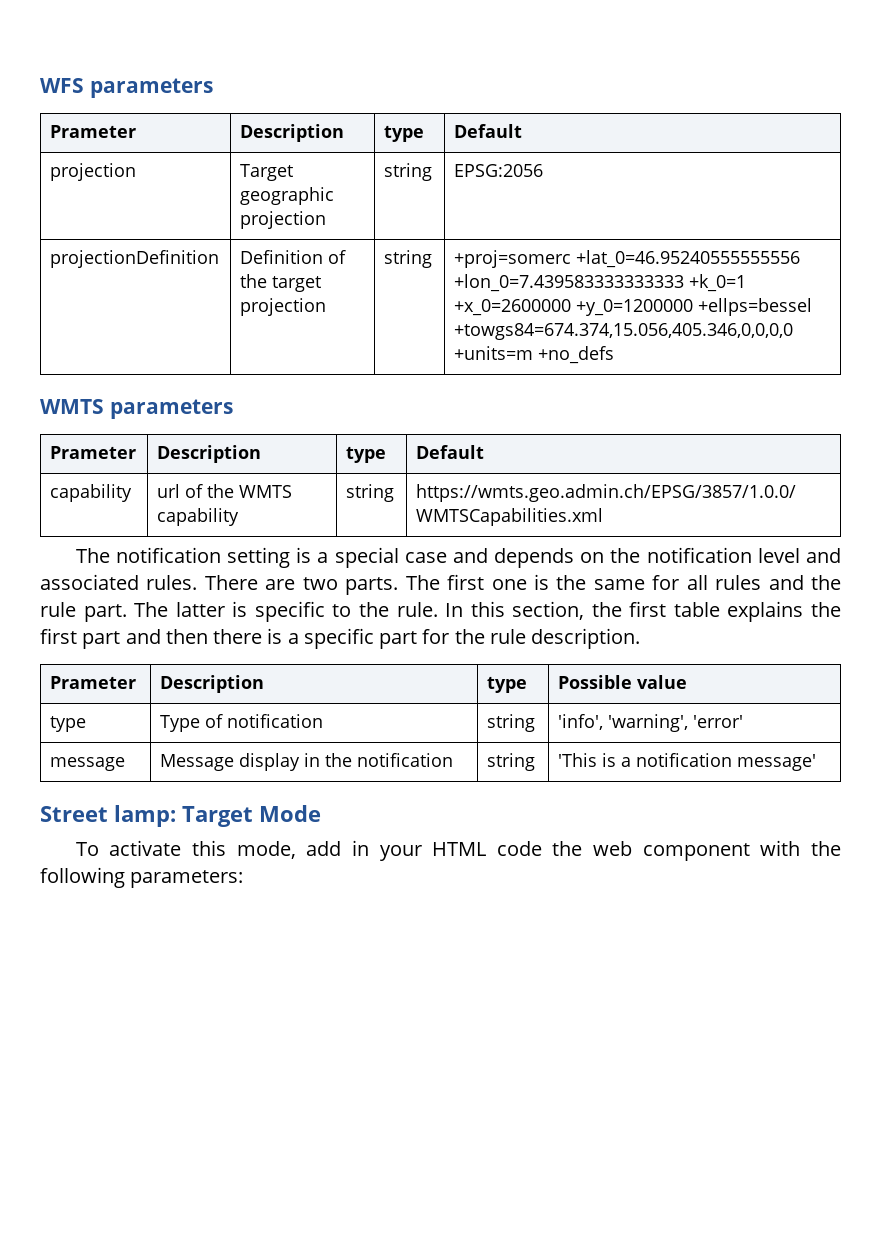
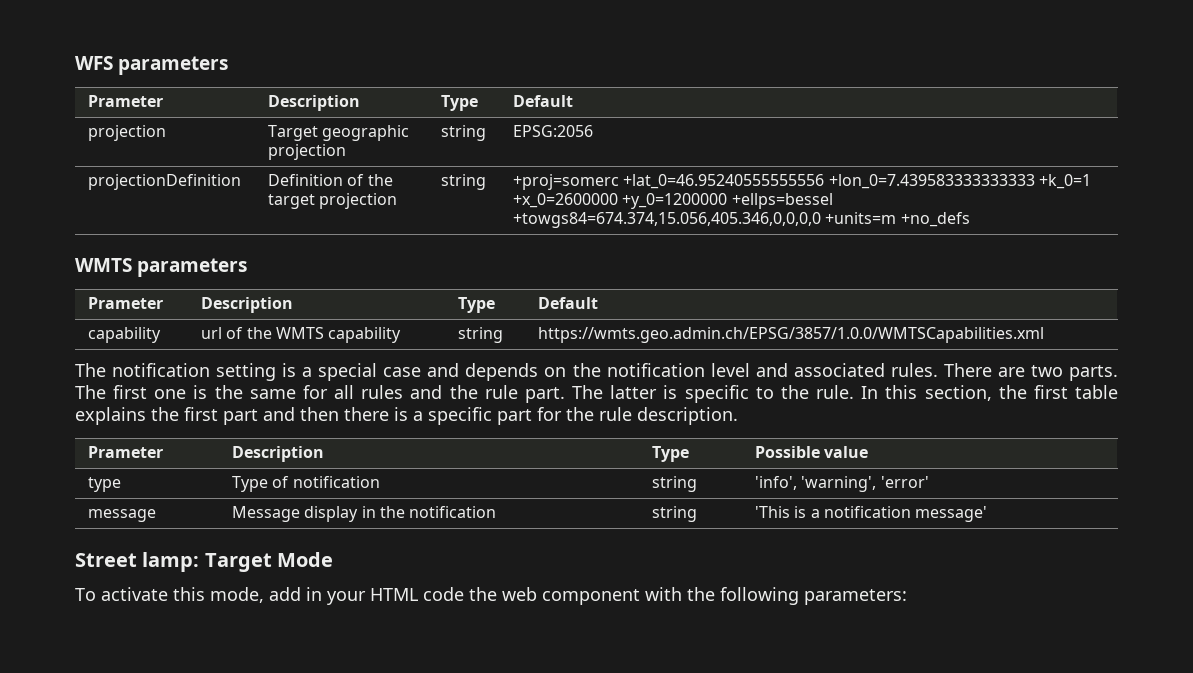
  WFS parameters
- Prameter | Description | type | Default
+ Prameter | Description | Type | Default
  WMTS parameters
- Prameter | Description | type | Default
+ Prameter | Description | Type | Default
- Prameter | Description | type | Possible value
+ Prameter | Description | Type | Possible value

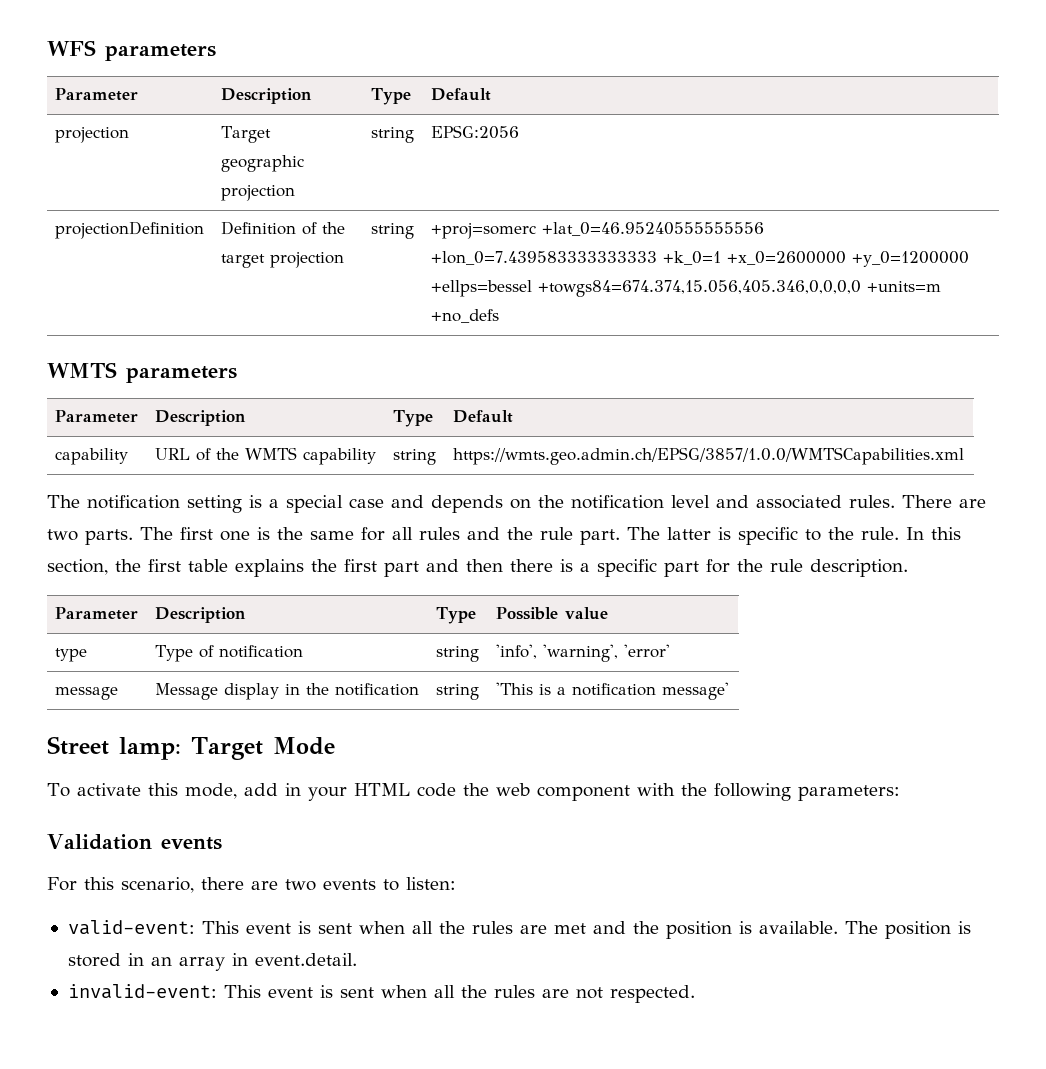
  WFS parameters
- Prameter | Description | Type | Default
+ Parameter | Description | Type | Default
  WMTS parameters
- Prameter | Description | Type | Default
+ Parameter | Description | Type | Default
- capability | url of the WMTS capability | string | https://wmts.geo.admin.ch/EPSG/3857/1.0.0/WMTSCapabilities.xml
+ capability | URL of the WMTS capability | string | https://wmts.geo.admin.ch/EPSG/3857/1.0.0/WMTSCapabilities.xml
- Prameter | Description | Type | Possible value
+ Parameter | Description | Type | Possible value
+ Validation events
+ For this scenario, there are two events to listen:
+ valid-event: This event is sent when all the rules are met and the position is available. The position is stored in an array in event.detail.
+ invalid-event: This event is sent when all the rules are not respected.

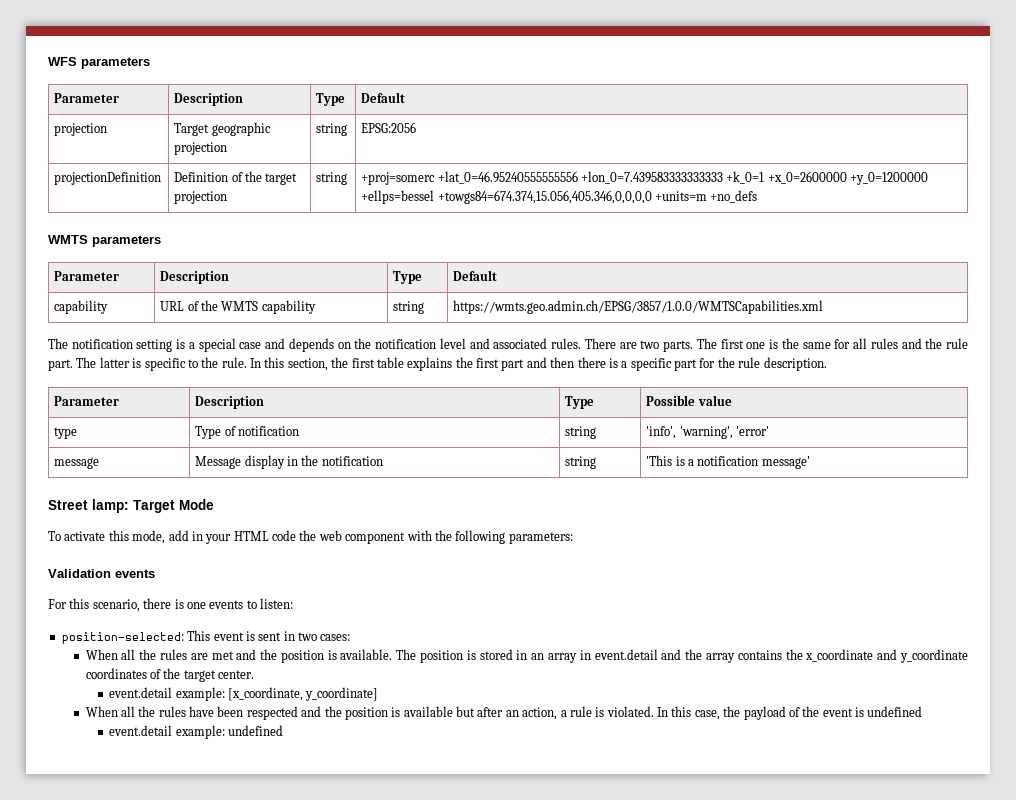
- For this scenario, there are two events to listen:
+ For this scenario, there is one events to listen:
- valid-event: This event is sent when all the rules are met and the position is available.
+ position-selected: This event is sent in two cases:
+ When all the rules are met and the position is available.
- The position is stored in an array in event.detail.
- invalid-event: This event is sent when all the rules are not respected.
+ The position is stored in an array in event.detail and the array contains the x_coordinate and y_coordinate coordinates of the target center.
+ event.detail example: [x_coordinate, y_coordinate]
+ When all the rules have been respected and the position is available but after an action, a rule is violated. In this case, the payload of the event is undefined
+ event.detail example: undefined

